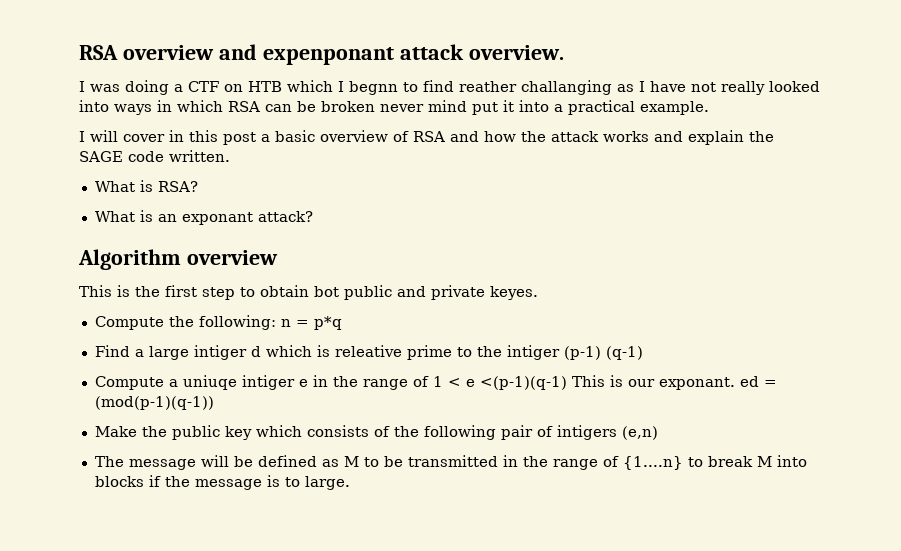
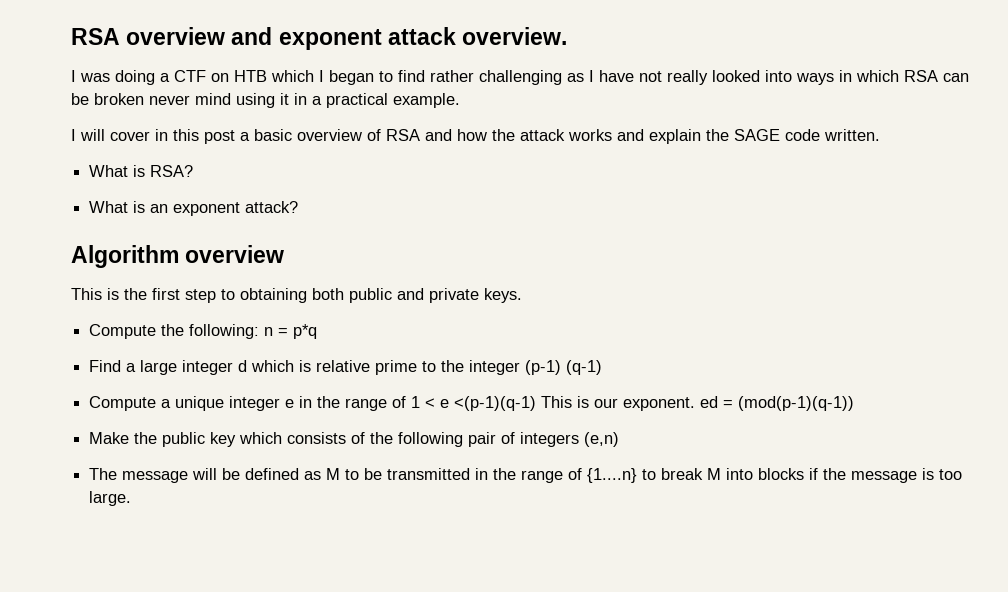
- RSA overview and expenponant attack overview.
+ RSA overview and exponent attack overview.
- I was doing a CTF on HTB which I begnn to find reather challanging as I have not really looked into ways in which RSA can be broken never mind put it into a practical example.
+ I was doing a CTF on HTB which I began to find rather challenging as I have not really looked into ways in which RSA can be broken never mind using it in a practical example.
- What is an exponant attack?
+ What is an exponent attack?
- This is the first step to obtain bot public and private keyes.
+ This is the first step to obtaining both public and private keys.
- Find a large intiger d which is releative prime to the intiger (p-1) (q-1)
+ Find a large integer d which is relative prime to the integer (p-1) (q-1)
- Compute a uniuqe intiger e in the range of 1 < e <(p-1)(q-1) This is our exponant. ed = (mod(p-1)(q-1))
+ Compute a unique integer e in the range of 1 < e <(p-1)(q-1) This is our exponent. ed = (mod(p-1)(q-1))
- Make the public key which consists of the following pair of intigers (e,n)
+ Make the public key which consists of the following pair of integers (e,n)
- The message will be defined as M to be transmitted in the range of {1....n} to break M into blocks if the message is to large.
+ The message will be defined as M to be transmitted in the range of {1....n} to break M into blocks if the message is too large.

